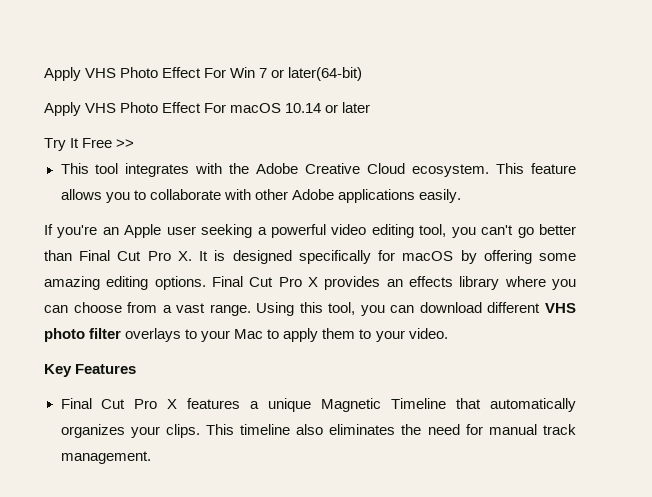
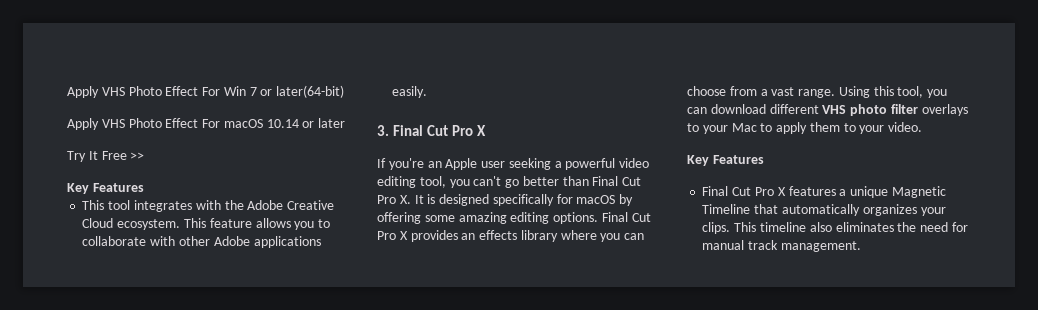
  Try It Free >>
+ Key Features
+ 3. Final Cut Pro X

